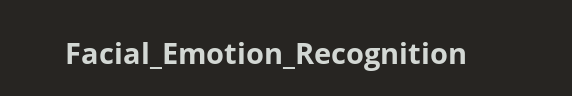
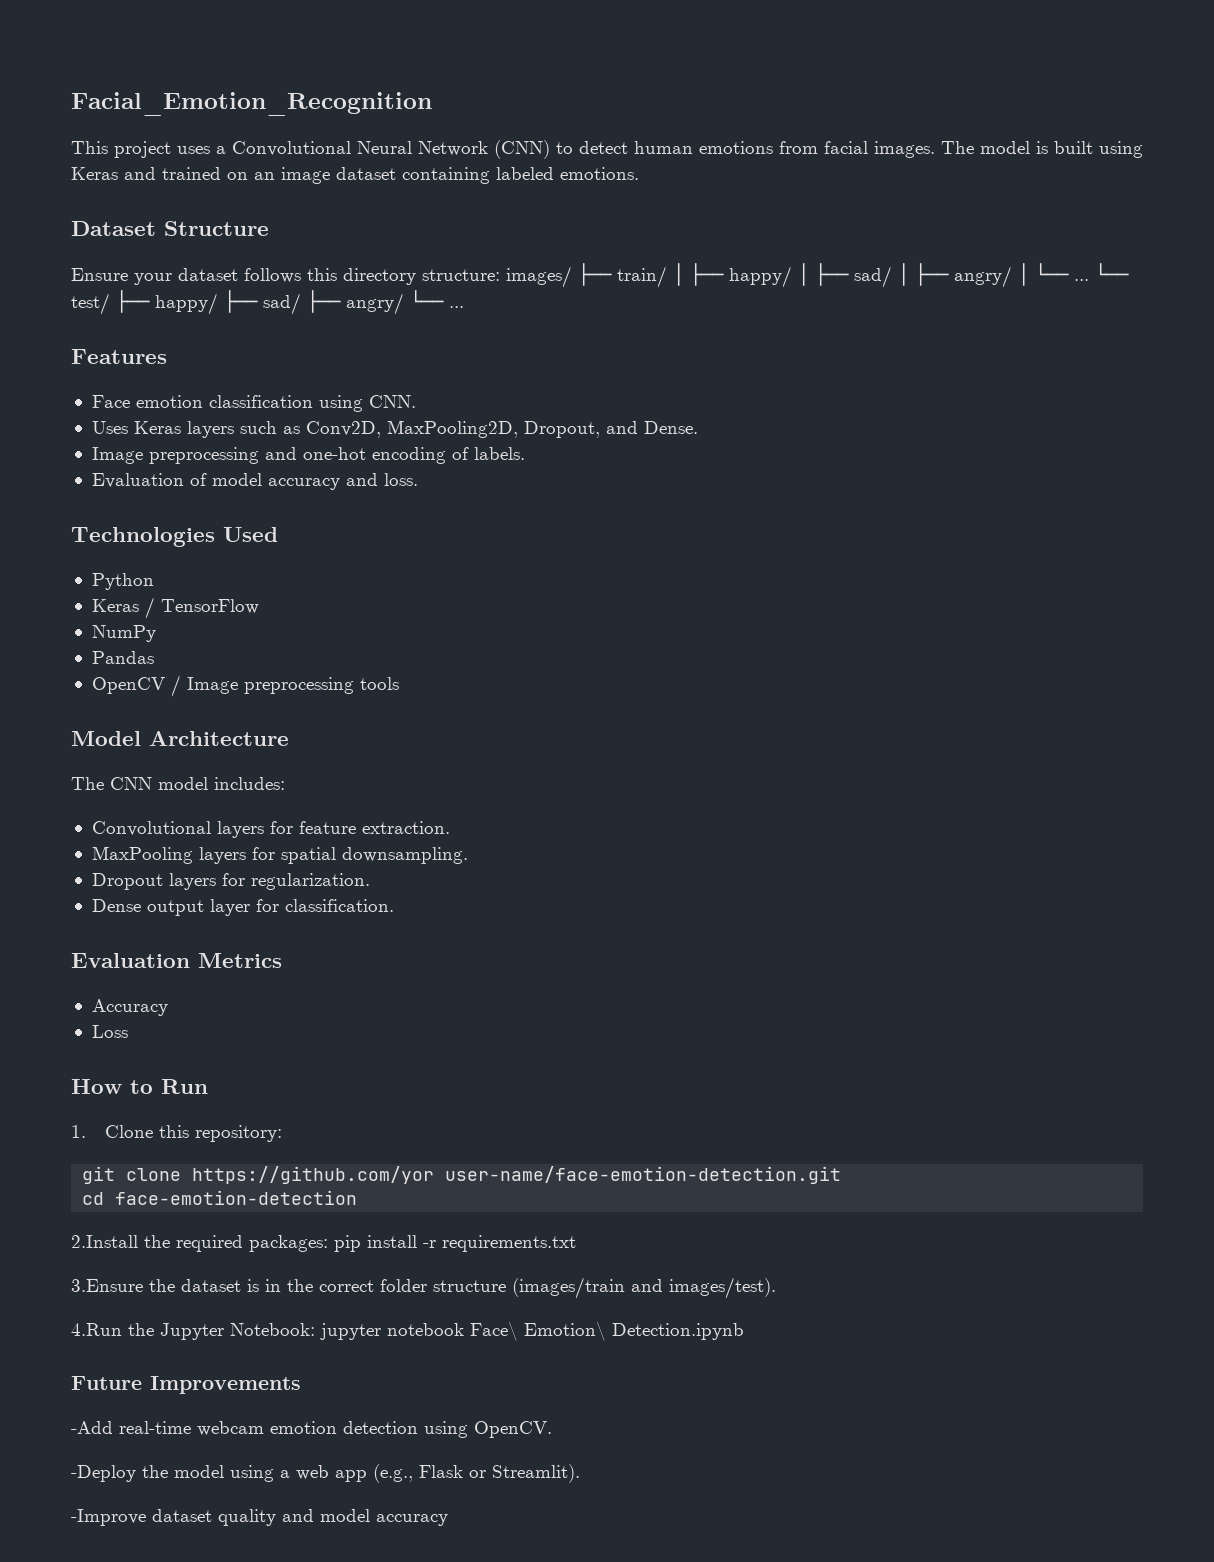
+ This project uses a Convolutional Neural Network (CNN) to detect human emotions from facial images. The model is built using Keras and trained on an image dataset containing labeled emotions.
+ Dataset Structure
+ Ensure your dataset follows this directory structure: images/ ├── train/ │ ├── happy/ │ ├── sad/ │ ├── angry/ │ └── ... └── test/ ├── happy/ ├── sad/ ├── angry/ └── ...
+ Features
+ Face emotion classification using CNN.
+ Uses Keras layers such as Conv2D, MaxPooling2D, Dropout, and Dense.
+ Image preprocessing and one-hot encoding of labels.
+ Evaluation of model accuracy and loss.
+ Technologies Used
+ Python
+ Keras / TensorFlow
+ NumPy
+ Pandas
+ OpenCV / Image preprocessing tools
+ Model Architecture
+ The CNN model includes:
+ Convolutional layers for feature extraction.
+ MaxPooling layers for spatial downsampling.
+ Dropout layers for regularization.
+ Dense output layer for classification.
+ Evaluation Metrics
+ Accuracy
+ Loss
+ How to Run
+ 1. Clone this repository:
+ git clone https://github.com/yor user-name/face-emotion-detection.git
+ cd face-emotion-detection
+ 2.Install the required packages: pip install -r requirements.txt
+ 3.Ensure the dataset is in the correct folder structure (images/train and images/test).
+ 4.Run the Jupyter Notebook: jupyter notebook Face\ Emotion\ Detection.ipynb
+ Future Improvements
+ -Add real-time webcam emotion detection using OpenCV.
+ -Deploy the model using a web app (e.g., Flask or Streamlit).
+ -Improve dataset quality and model accuracy

